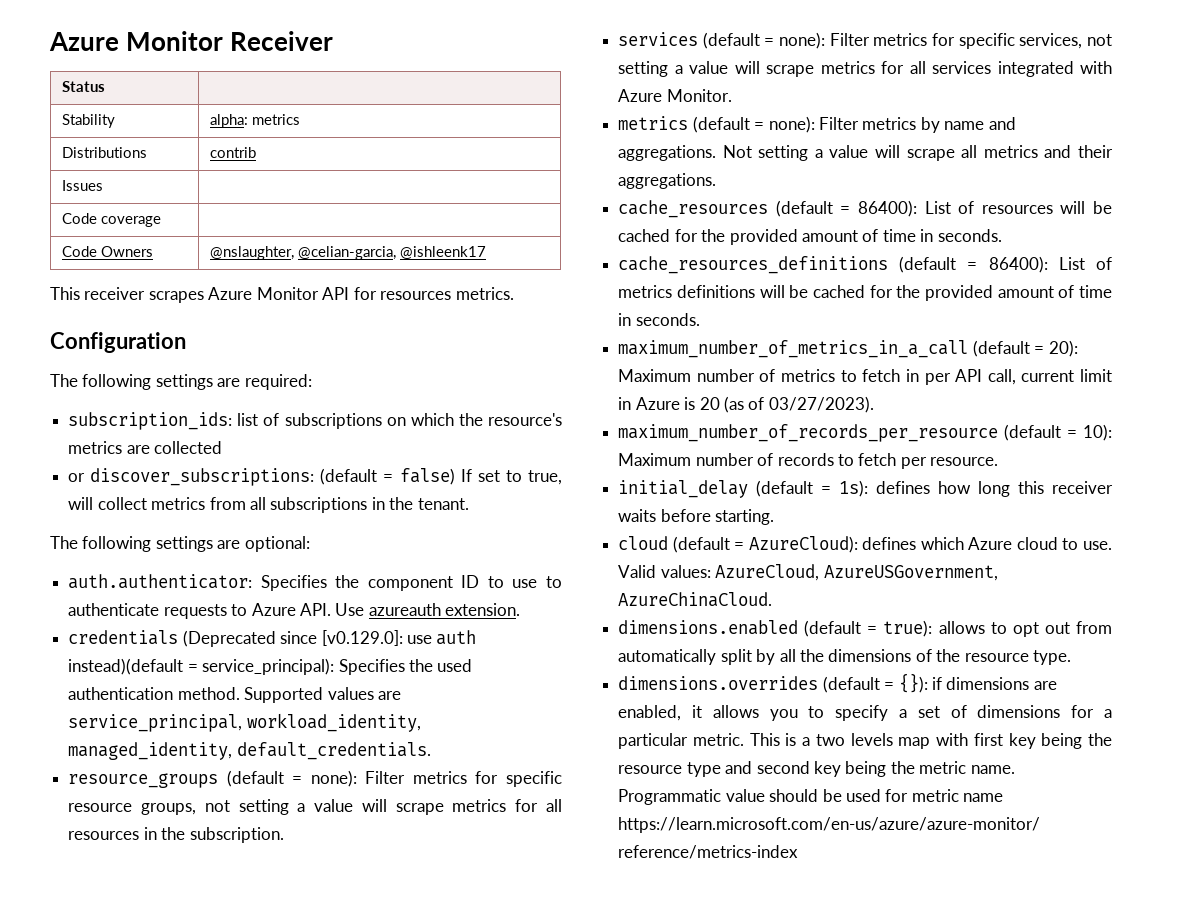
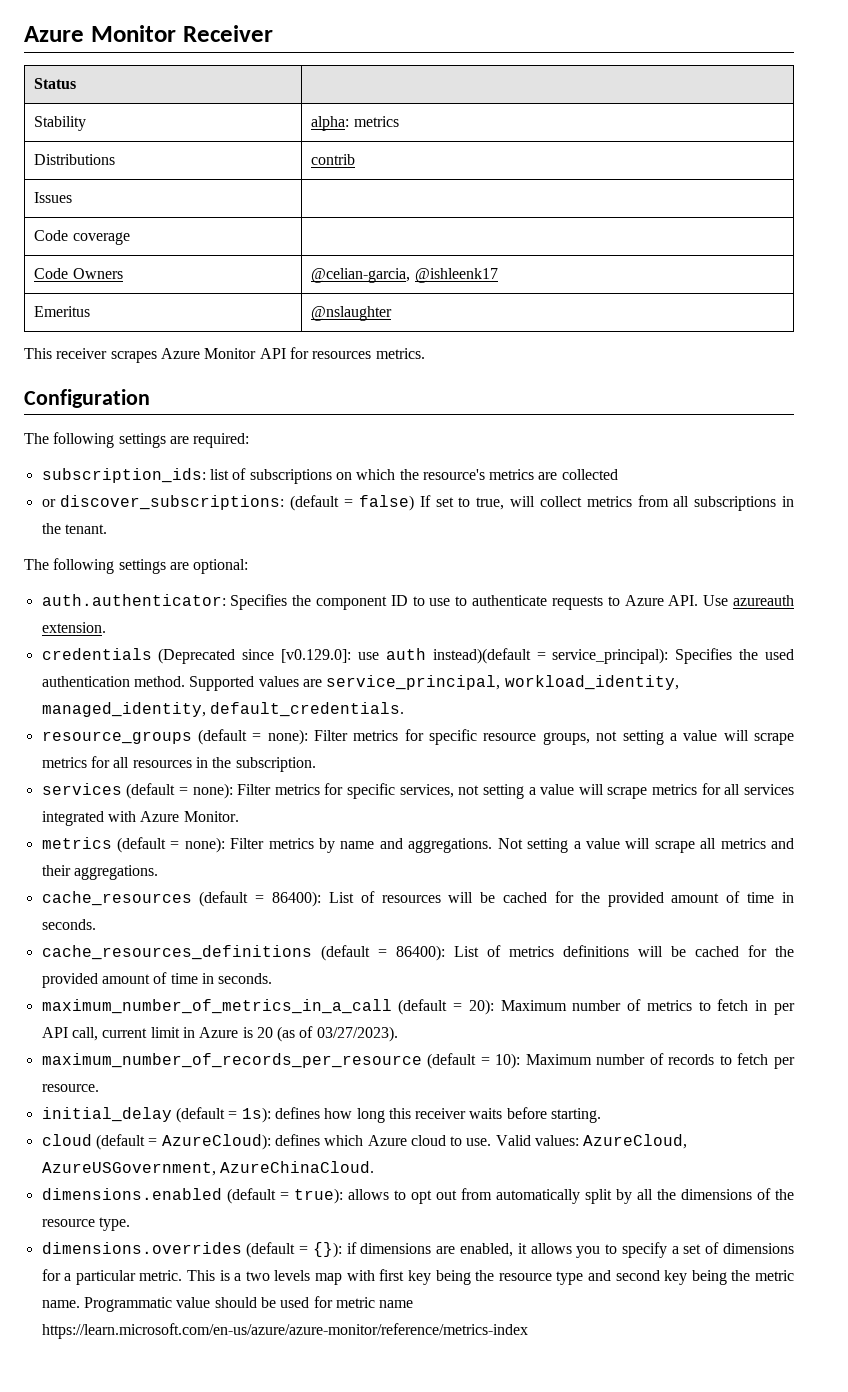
- Code Owners | @nslaughter, @celian-garcia, @ishleenk17
+ Code Owners | @celian-garcia, @ishleenk17
+ Emeritus | @nslaughter

